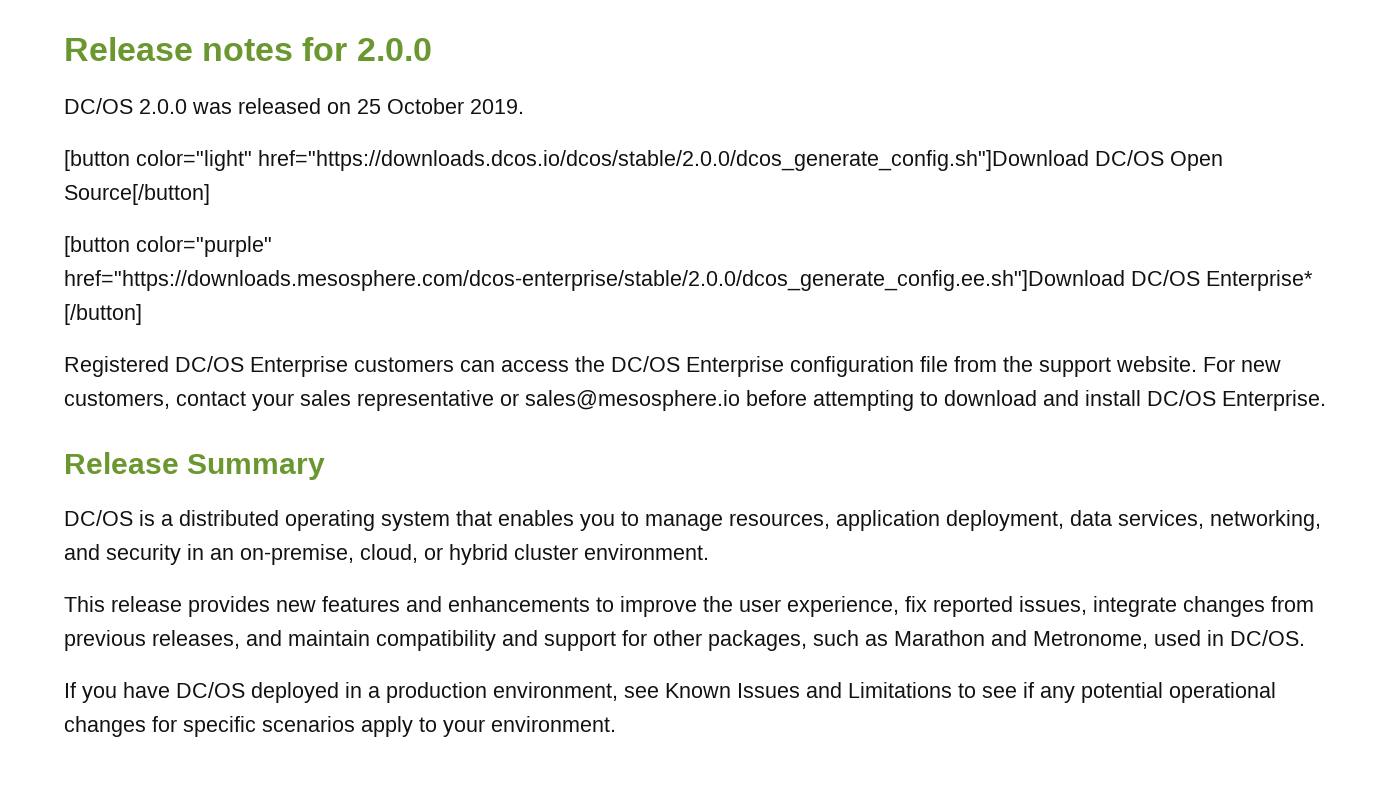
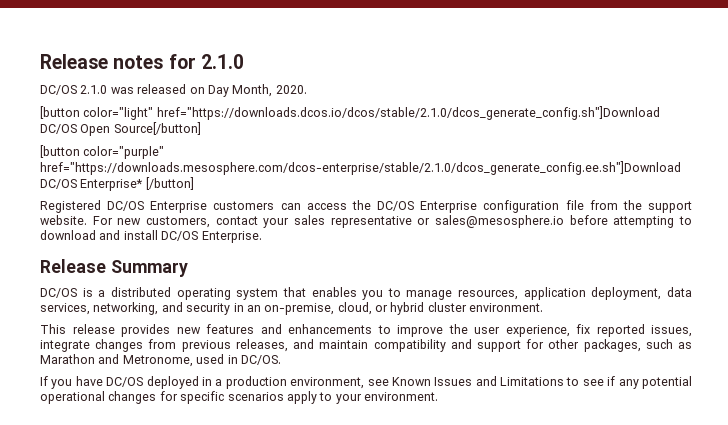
- Release notes for 2.0.0
- DC/OS 2.0.0 was released on 25 October 2019.
+ Release notes for 2.1.0
+ DC/OS 2.1.0 was released on Day Month, 2020.
- [button color="light" href="https://downloads.dcos.io/dcos/stable/2.0.0/dcos_generate_config.sh"]Download DC/OS Open Source[/button]
+ [button color="light" href="https://downloads.dcos.io/dcos/stable/2.1.0/dcos_generate_config.sh"]Download DC/OS Open Source[/button]
- [button color="purple" href="https://downloads.mesosphere.com/dcos-enterprise/stable/2.0.0/dcos_generate_config.ee.sh"]Download DC/OS Enterprise* [/button]
+ [button color="purple" href="https://downloads.mesosphere.com/dcos-enterprise/stable/2.1.0/dcos_generate_config.ee.sh"]Download DC/OS Enterprise* [/button]

